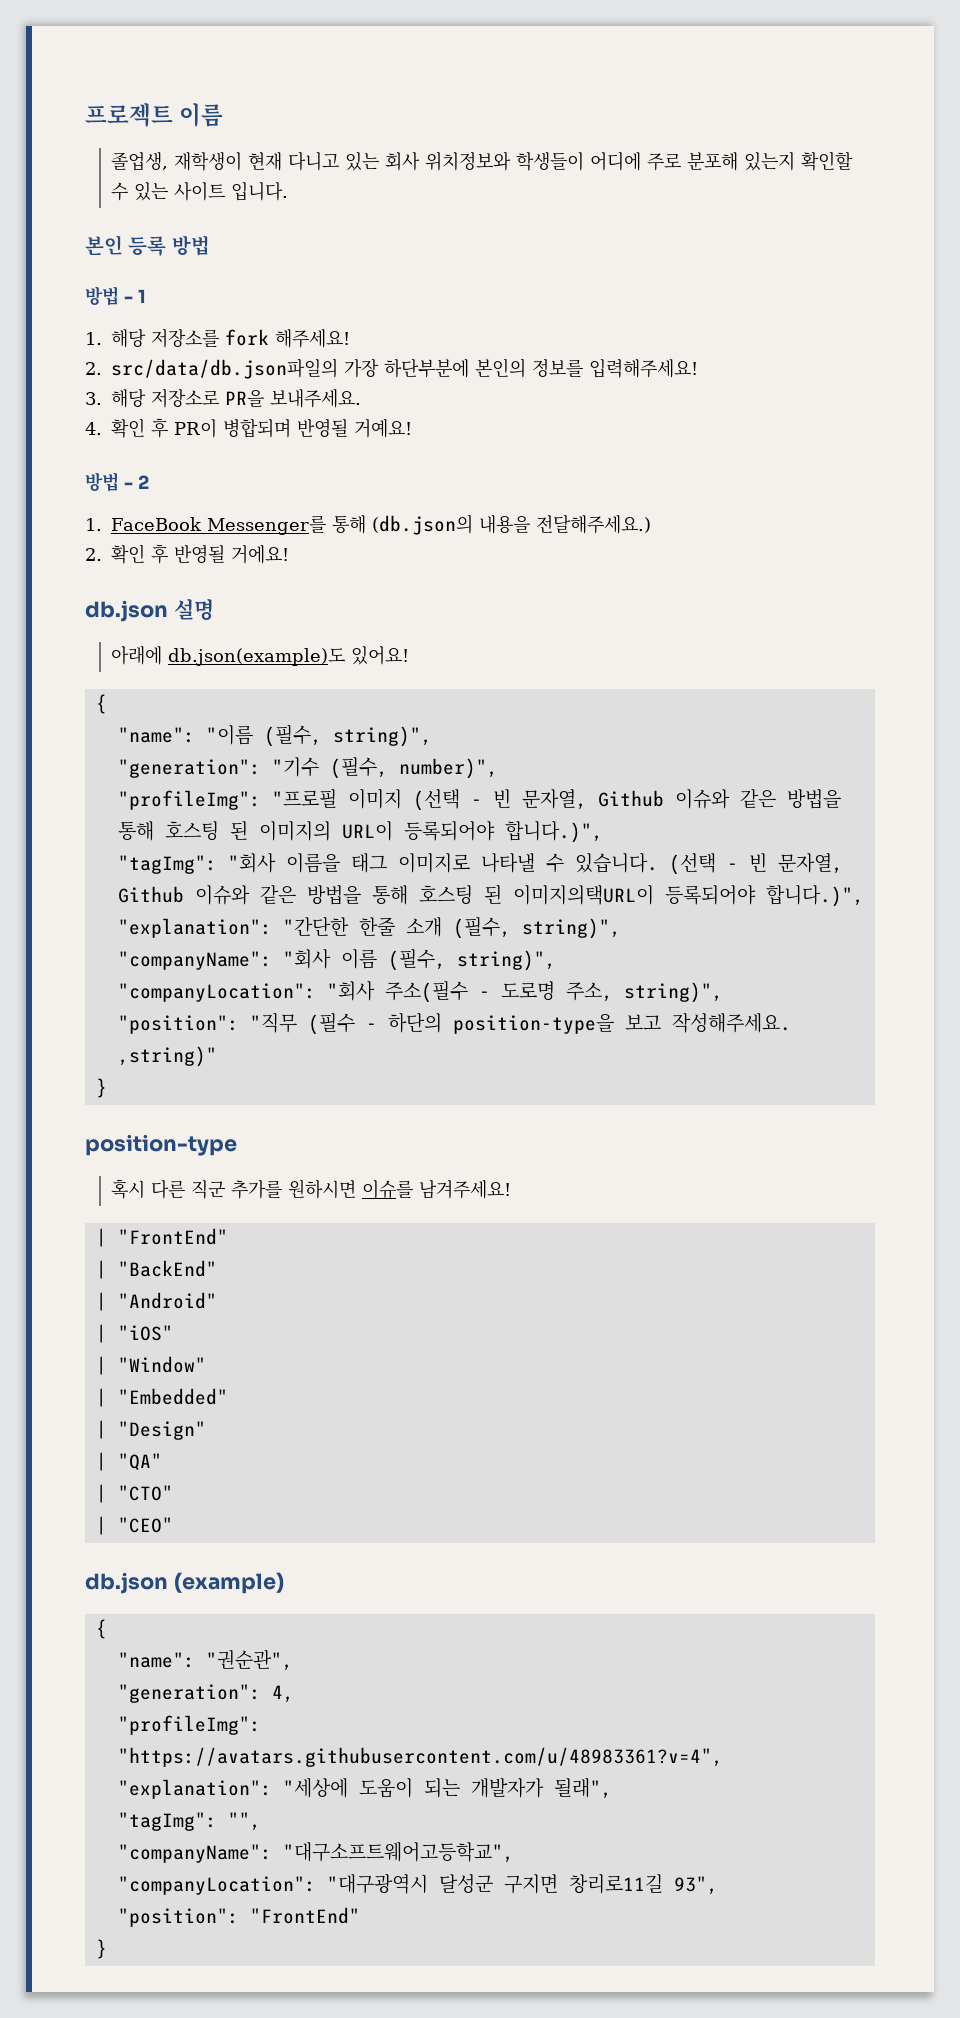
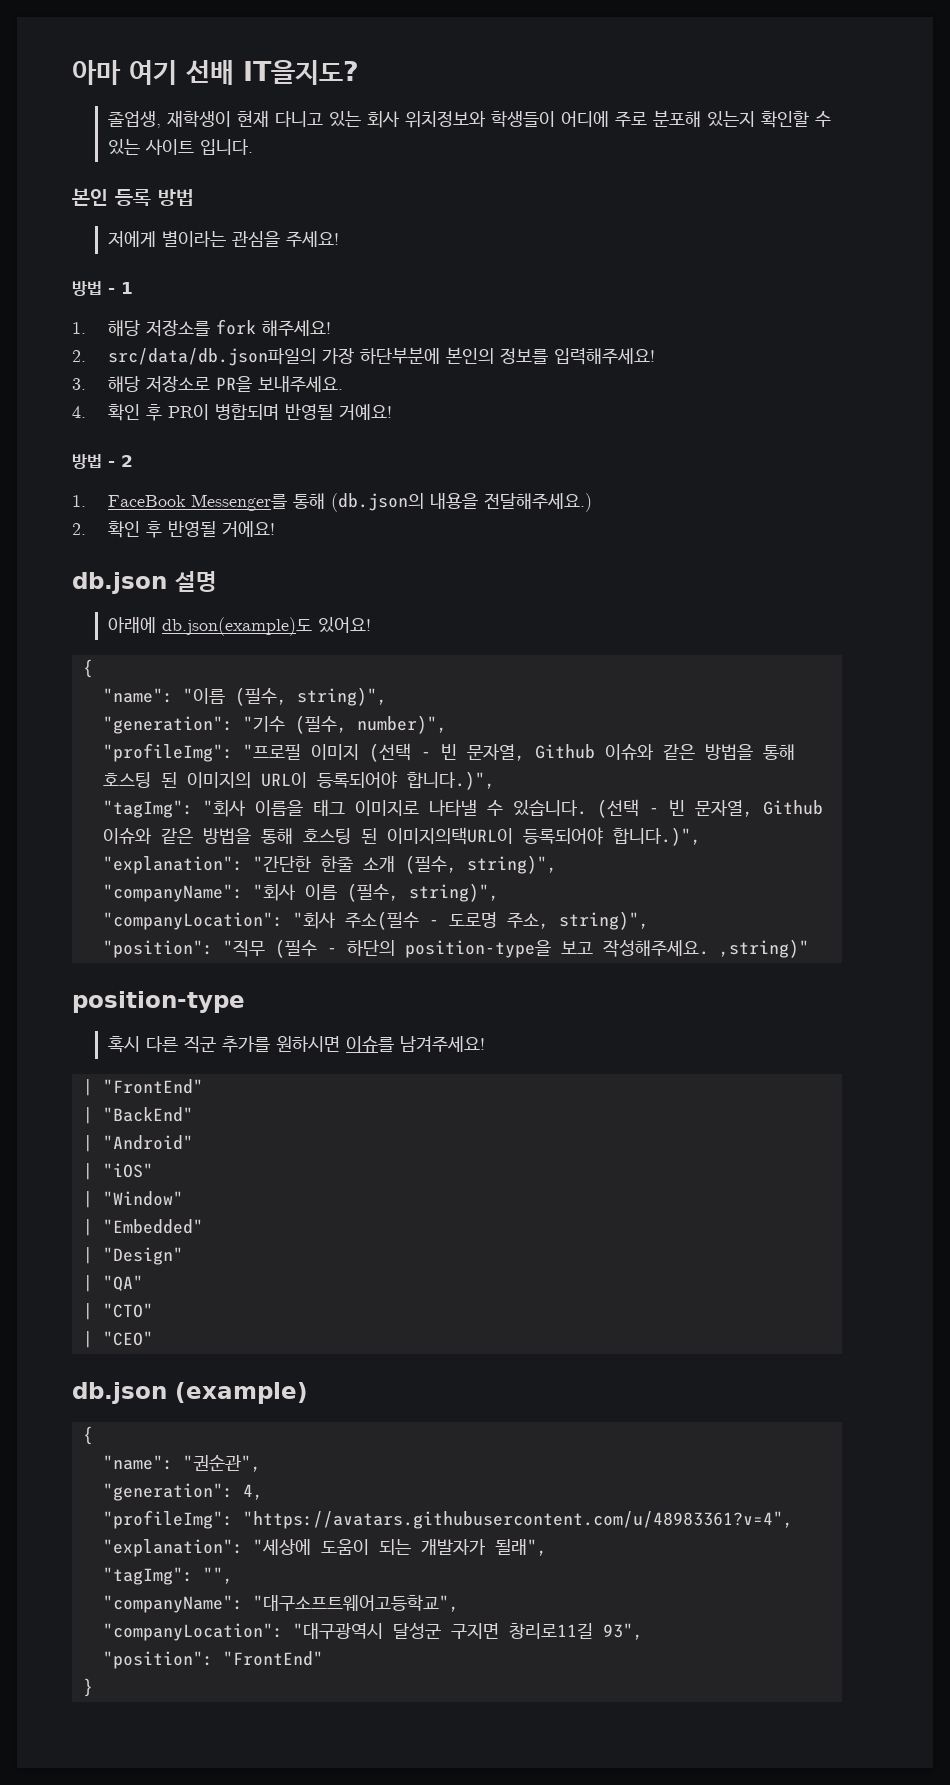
- 프로젝트 이름
+ 아마 여기 선배 IT을지도?
+ 저에게 별이라는 관심을 주세요!
  "position": "직무 (필수 - 하단의 position-type을 보고 작성해주세요. ,string)"
- }

